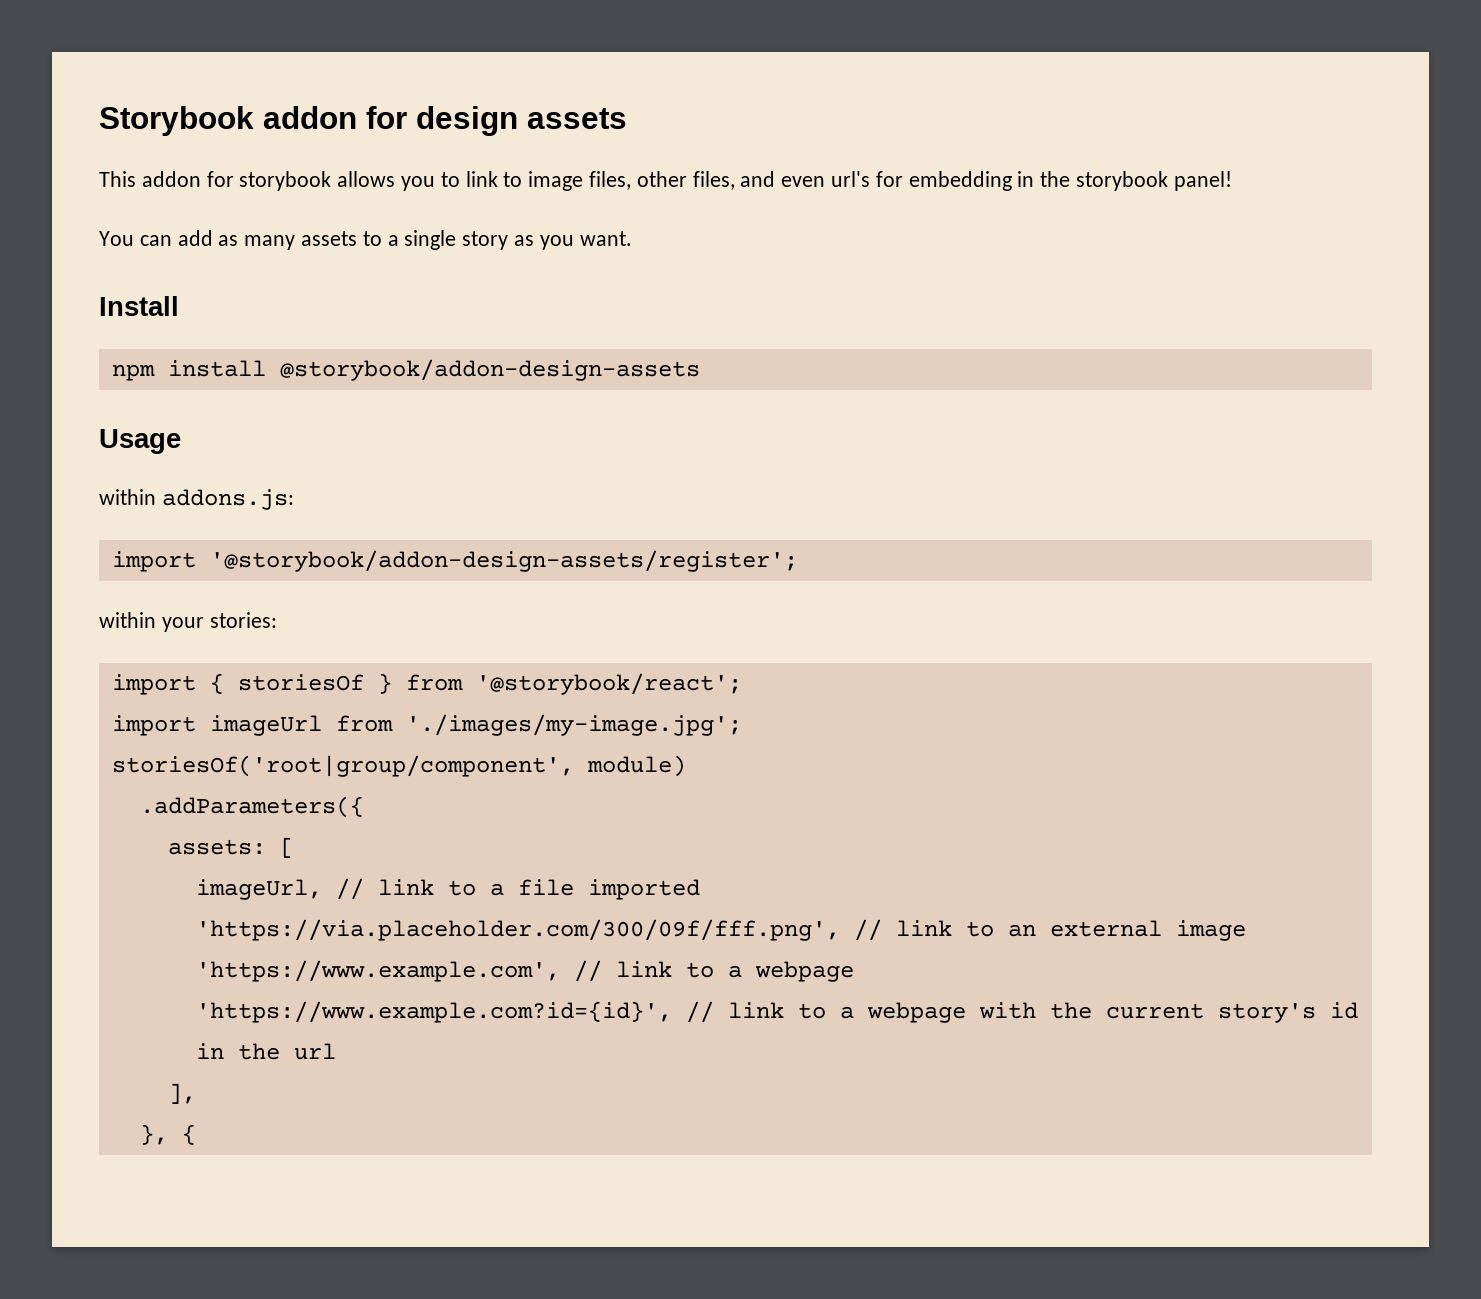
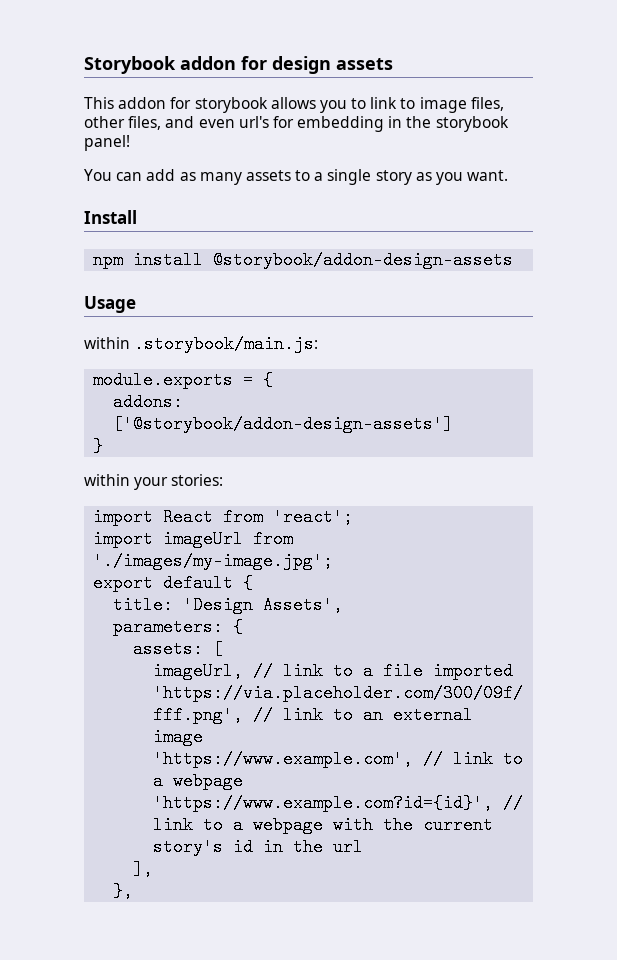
- within addons.js:
- import '@storybook/addon-design-assets/register';
+ within .storybook/main.js:
+ module.exports = {
+ addons: ['@storybook/addon-design-assets']
+ }
- import { storiesOf } from '@storybook/react';
+ import React from 'react';
- storiesOf('root|group/component', module)
- .addParameters({
+ export default {
+ title: 'Design Assets',
+ parameters: {
- }, {
+ },

